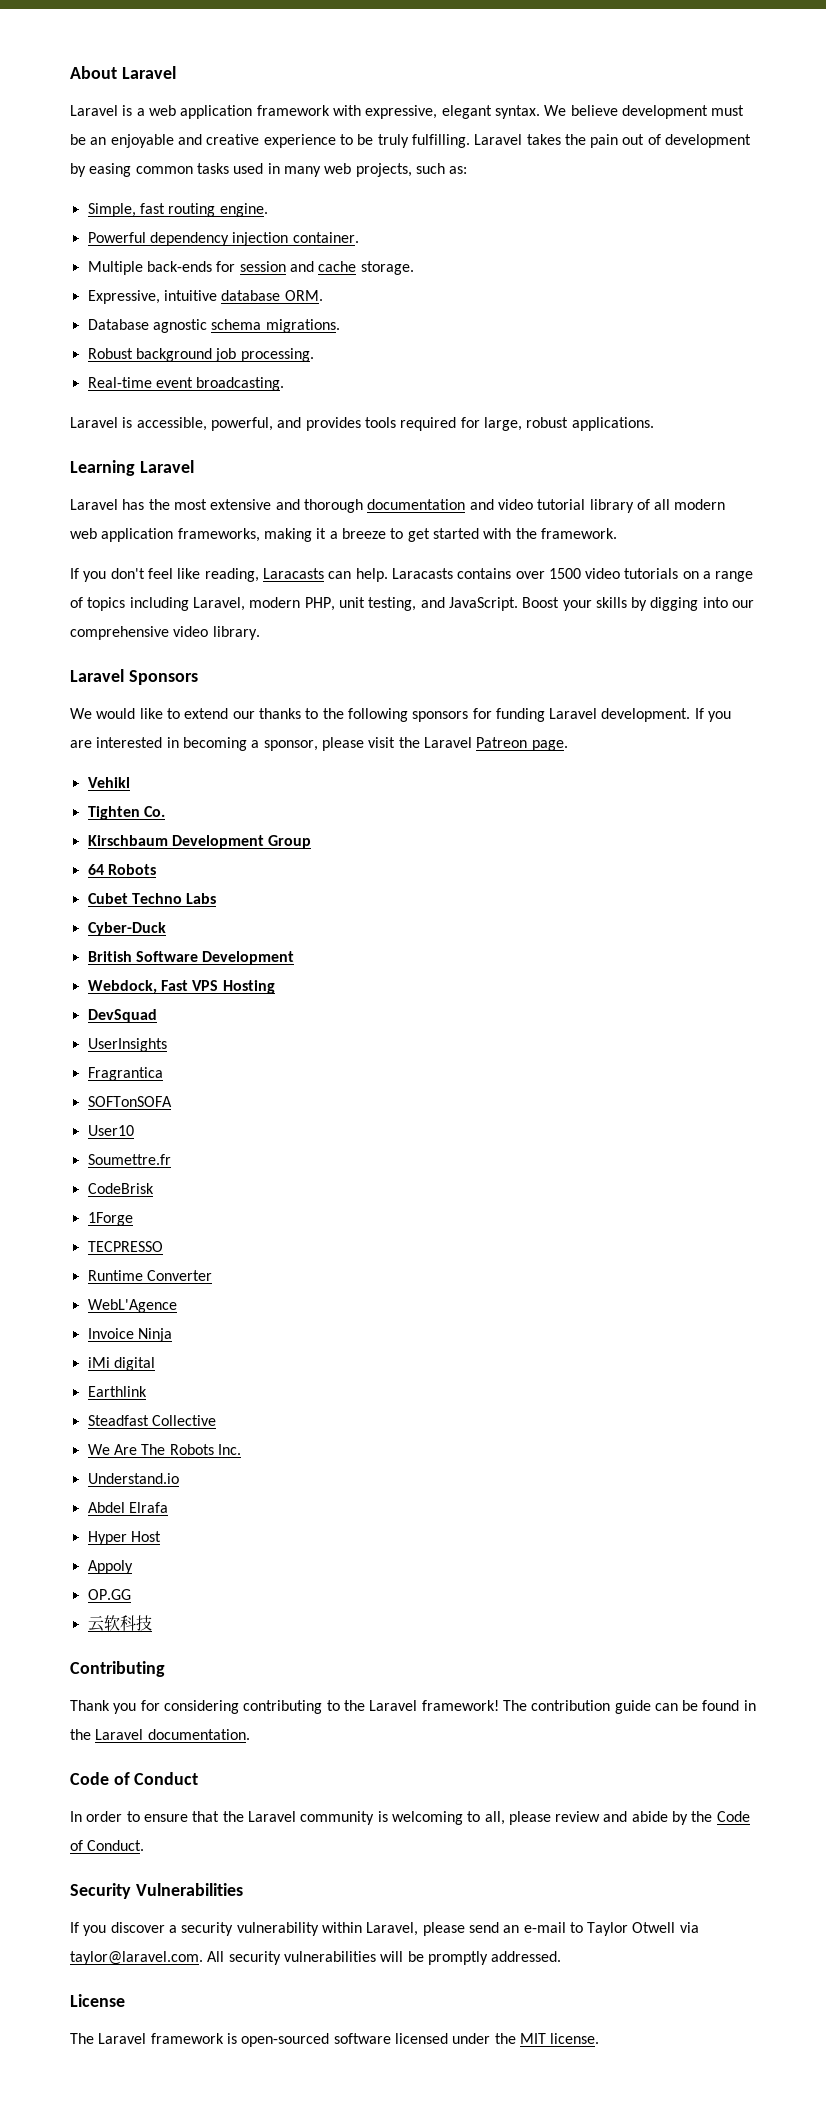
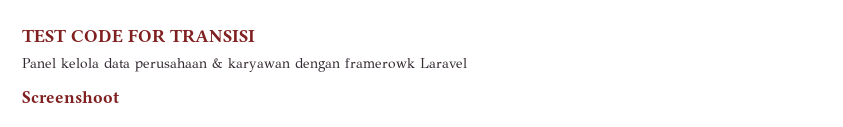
- About Laravel
- Laravel is a web application framework with expressive, elegant syntax. We believe development must be an enjoyable and creative experience to be truly fulfilling. Laravel takes the pain out of development by easing common tasks used in many web projects, such as:
- Simple, fast routing engine.
- Powerful dependency injection container.
- Multiple back-ends for session and cache storage.
- Expressive, intuitive database ORM.
- Database agnostic schema migrations.
- Robust background job processing.
- Real-time event broadcasting.
- Laravel is accessible, powerful, and provides tools required for large, robust applications.
- Learning Laravel
- Laravel has the most extensive and thorough documentation and video tutorial library of all modern web application frameworks, making it a breeze to get started with the framework.
- If you don't feel like reading, Laracasts can help. Laracasts contains over 1500 video tutorials on a range of topics including Laravel, modern PHP, unit testing, and JavaScript. Boost your skills by digging into our comprehensive video library.
- Laravel Sponsors
- We would like to extend our thanks to the following sponsors for funding Laravel development. If you are interested in becoming a sponsor, please visit the Laravel Patreon page.
- Vehikl
- Tighten Co.
- Kirschbaum Development Group
- 64 Robots
- Cubet Techno Labs
- Cyber-Duck
- British Software Development
- Webdock, Fast VPS Hosting
- DevSquad
- UserInsights
- Fragrantica
- SOFTonSOFA
- User10
- Soumettre.fr
- CodeBrisk
- 1Forge
- TECPRESSO
- Runtime Converter
- WebL'Agence
- Invoice Ninja
- iMi digital
- Earthlink
- Steadfast Collective
- We Are The Robots Inc.
- Understand.io
- Abdel Elrafa
- Hyper Host
- Appoly
- OP.GG
- 云软科技
- Contributing
- Thank you for considering contributing to the Laravel framework! The contribution guide can be found in the Laravel documentation.
- Code of Conduct
- In order to ensure that the Laravel community is welcoming to all, please review and abide by the Code of Conduct.
- Security Vulnerabilities
- If you discover a security vulnerability within Laravel, please send an e-mail to Taylor Otwell via taylor@laravel.com. All security vulnerabilities will be promptly addressed.
- License
- The Laravel framework is open-sourced software licensed under the MIT license.
+ TEST CODE FOR TRANSISI
+ Panel kelola data perusahaan & karyawan dengan framerowk Laravel
+ Screenshoot

